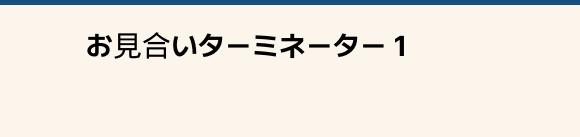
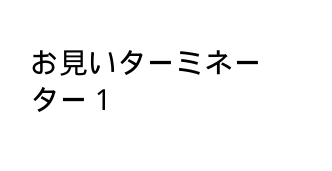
- お見合いターミネーター１
+ お見いターミネーター１

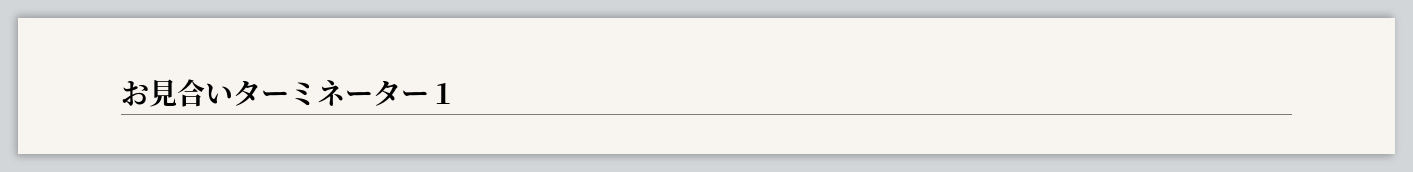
- お見いターミネーター１
+ お見合いターミネーター１

